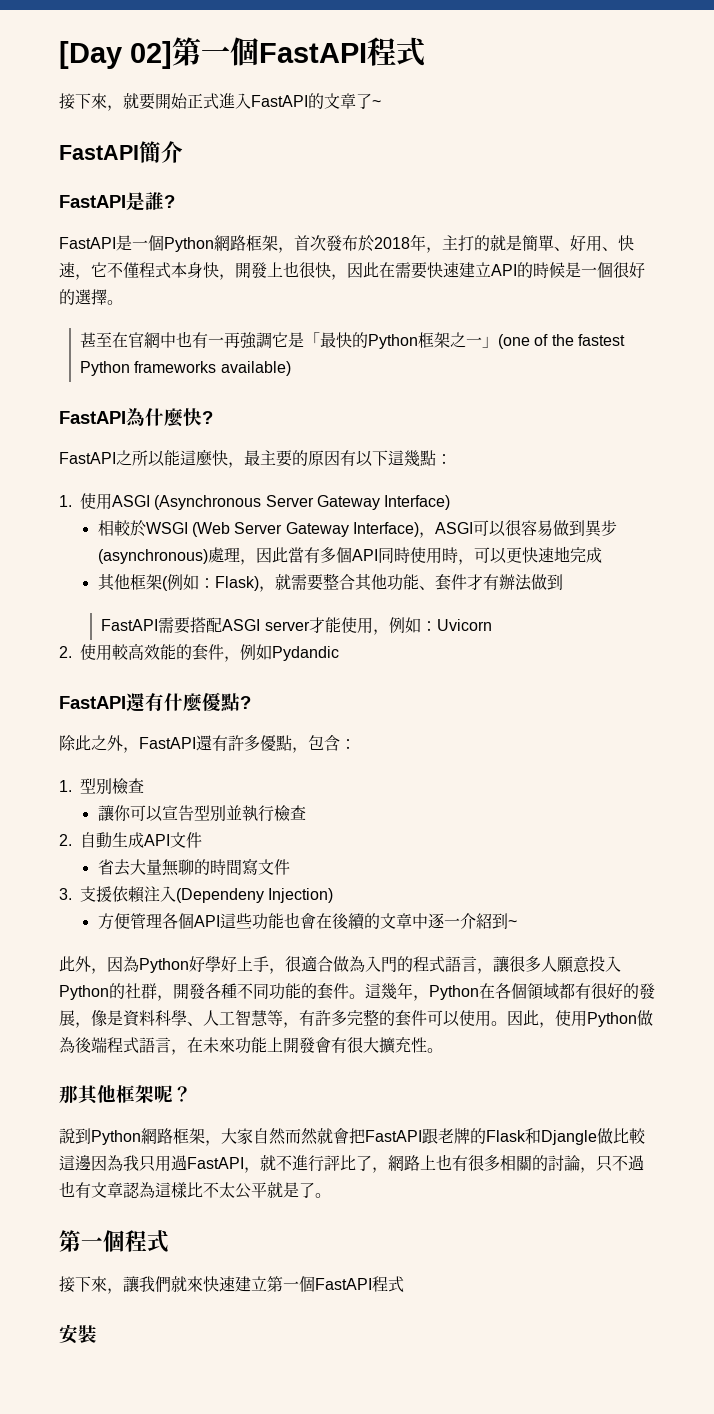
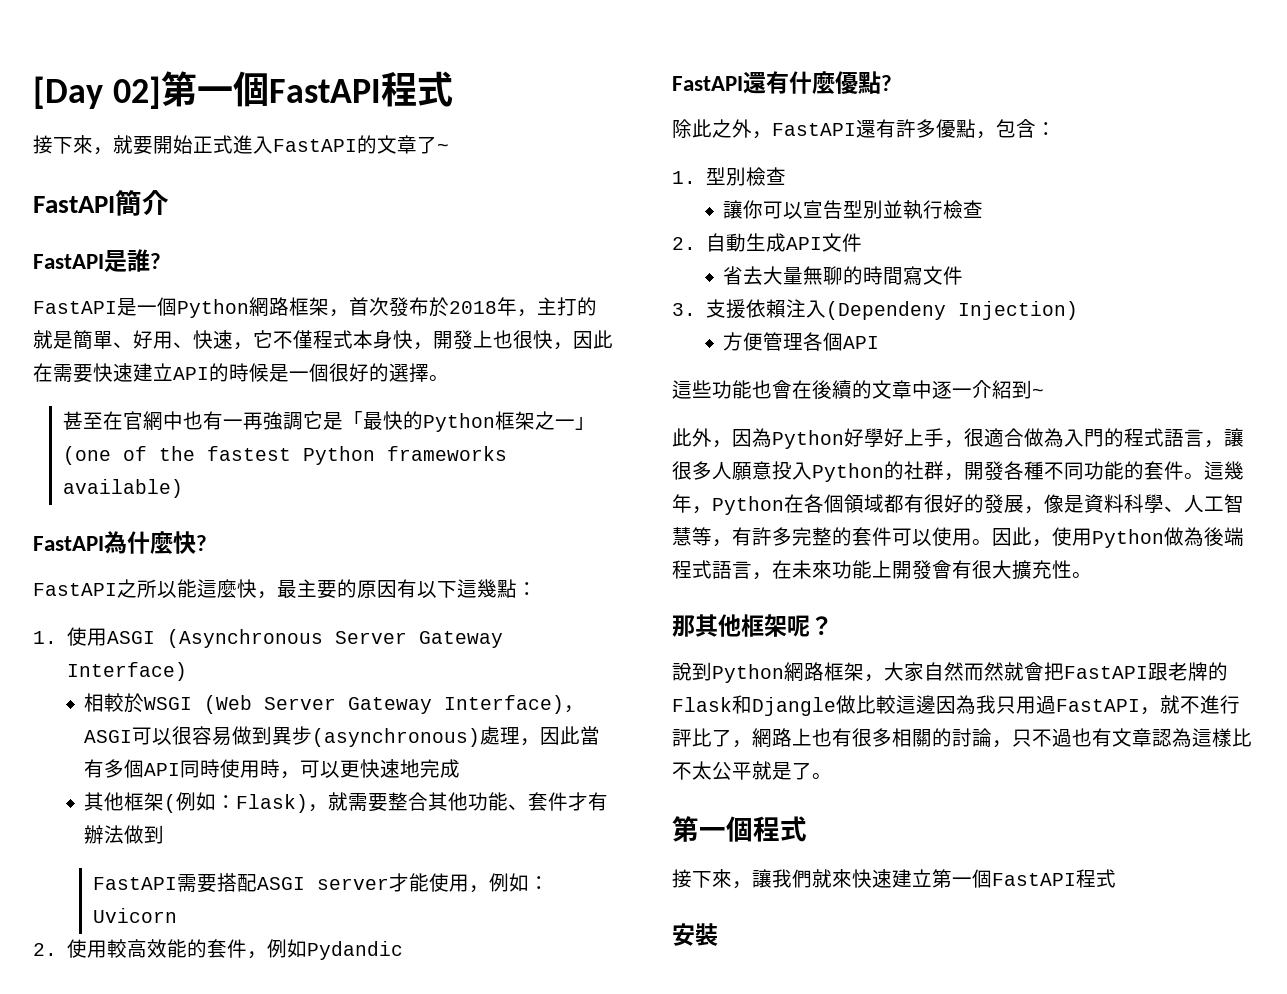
- 方便管理各個API這些功能也會在後續的文章中逐一介紹到~
+ 方便管理各個API
+ 這些功能也會在後續的文章中逐一介紹到~

